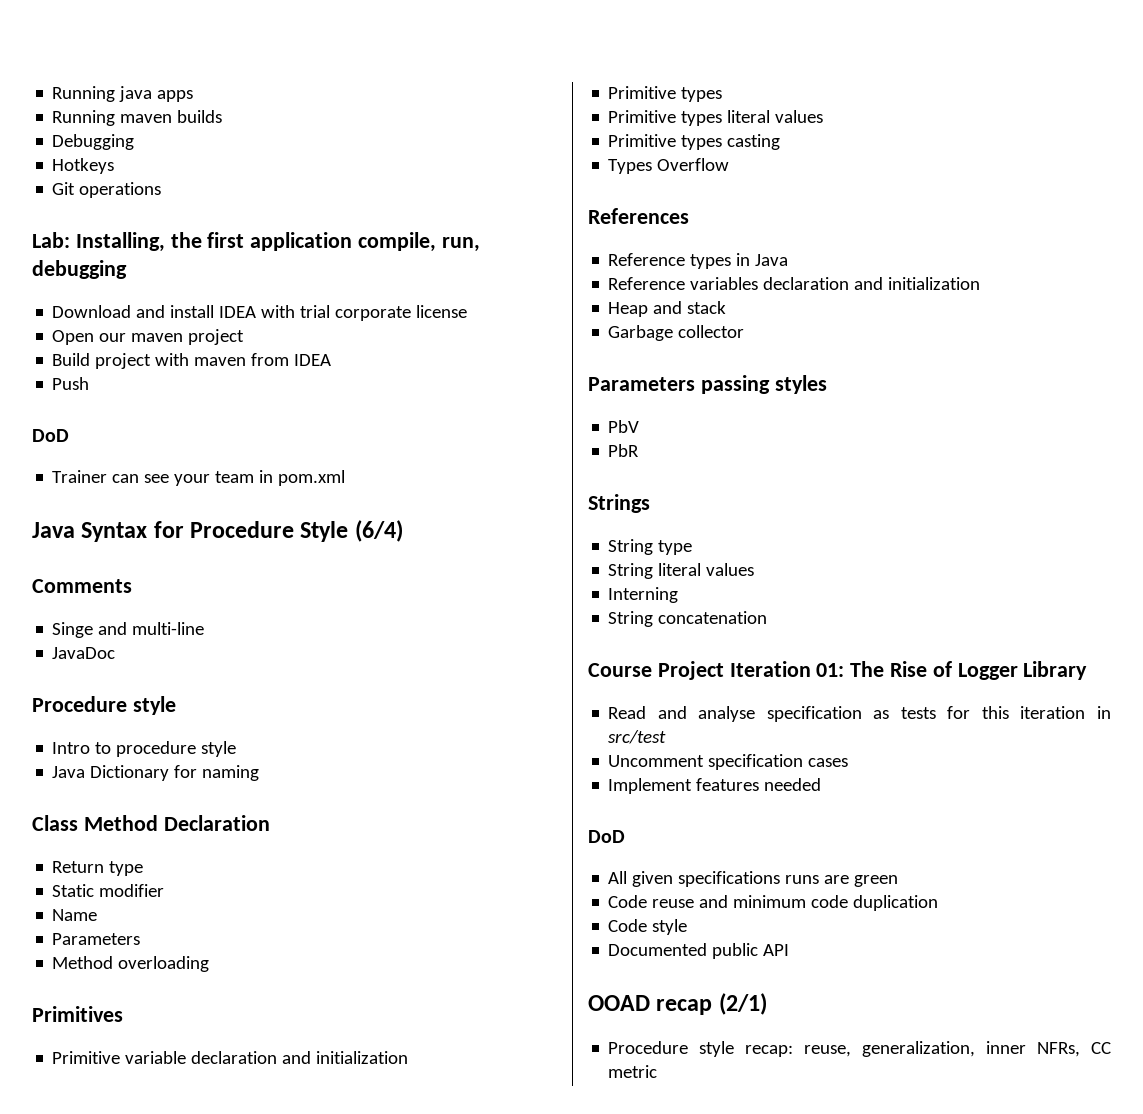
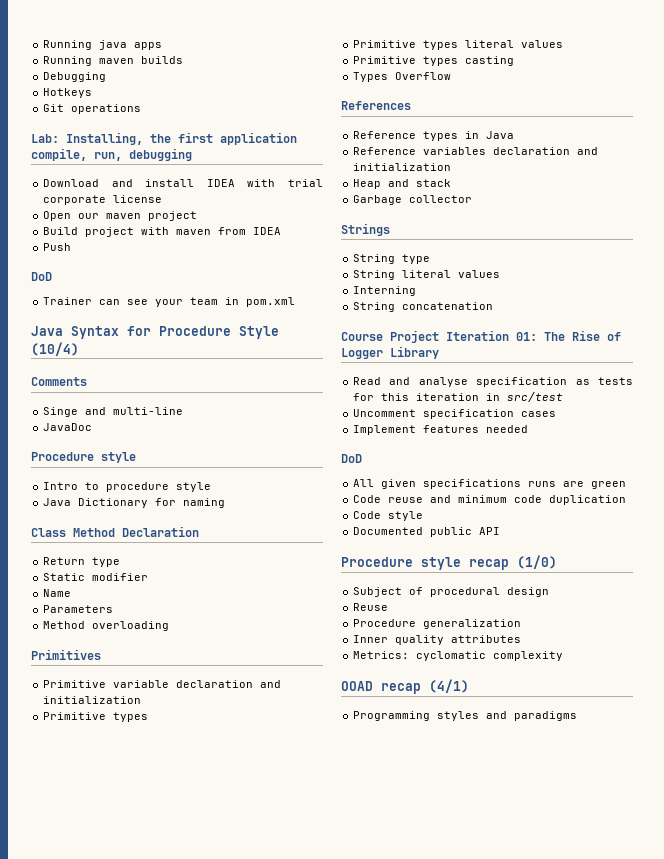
- Java Syntax for Procedure Style (6/4)
+ Java Syntax for Procedure Style (10/4)
- Parameters passing styles
- PbV
- PbR
- OOAD recap (2/1)
- Procedure style recap: reuse, generalization, inner NFRs, CC metric
+ Procedure style recap (1/0)
+ Subject of procedural design
+ Reuse
+ Procedure generalization
+ Inner quality attributes
+ Metrics: cyclomatic complexity
+ OOAD recap (4/1)
+ Programming styles and paradigms

